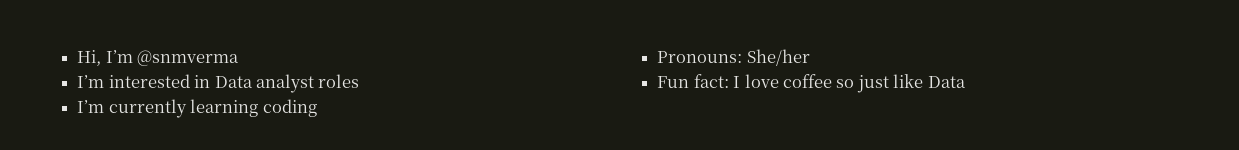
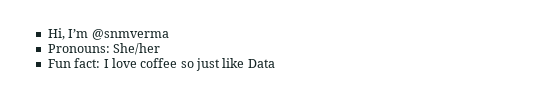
- I’m interested in Data analyst roles
- I’m currently learning coding

